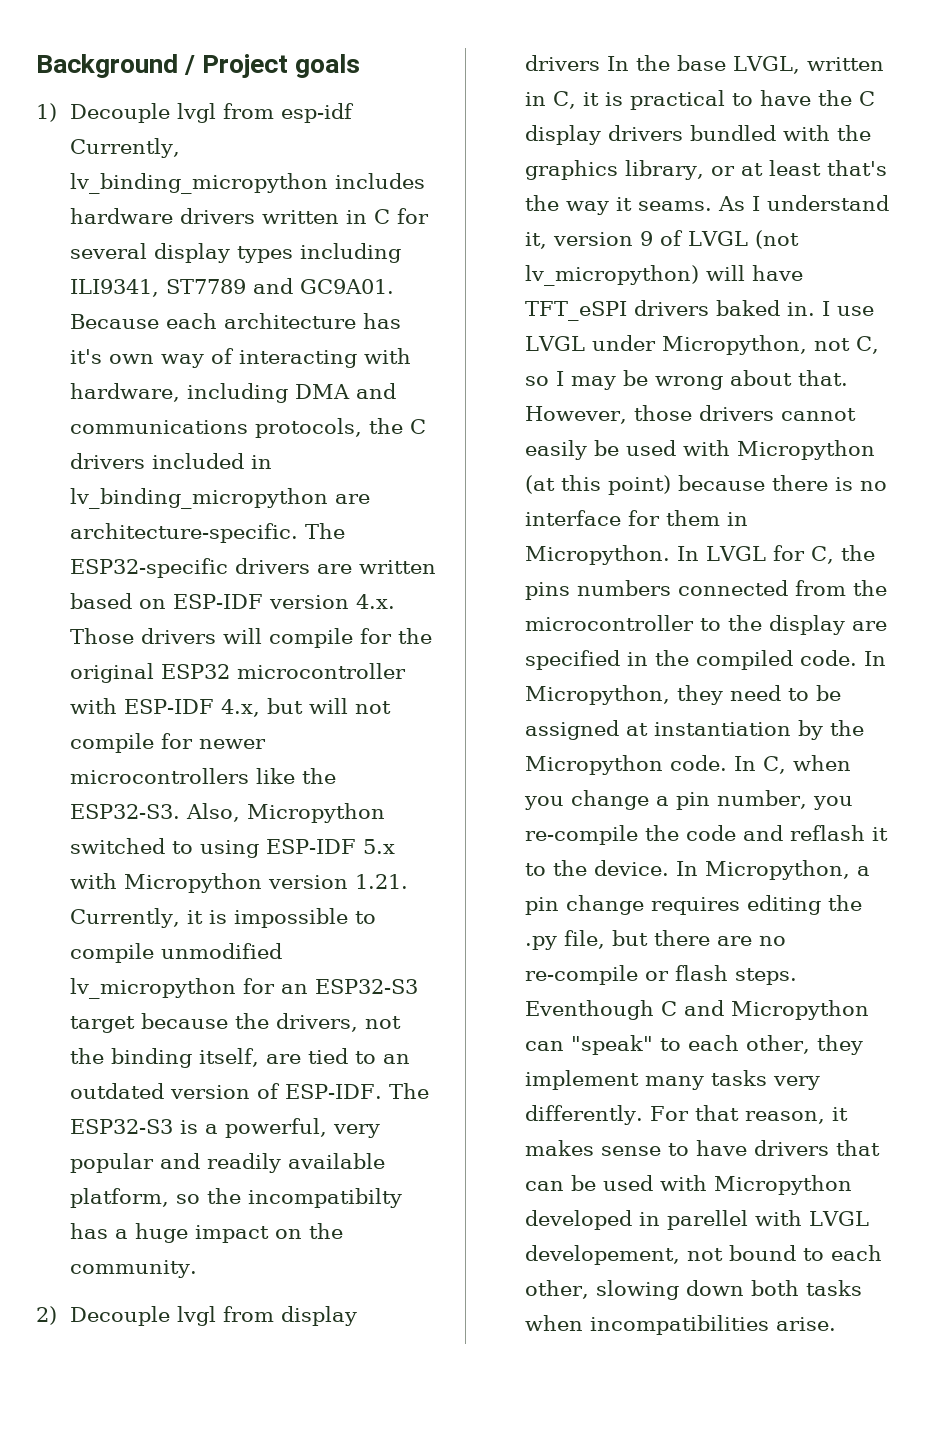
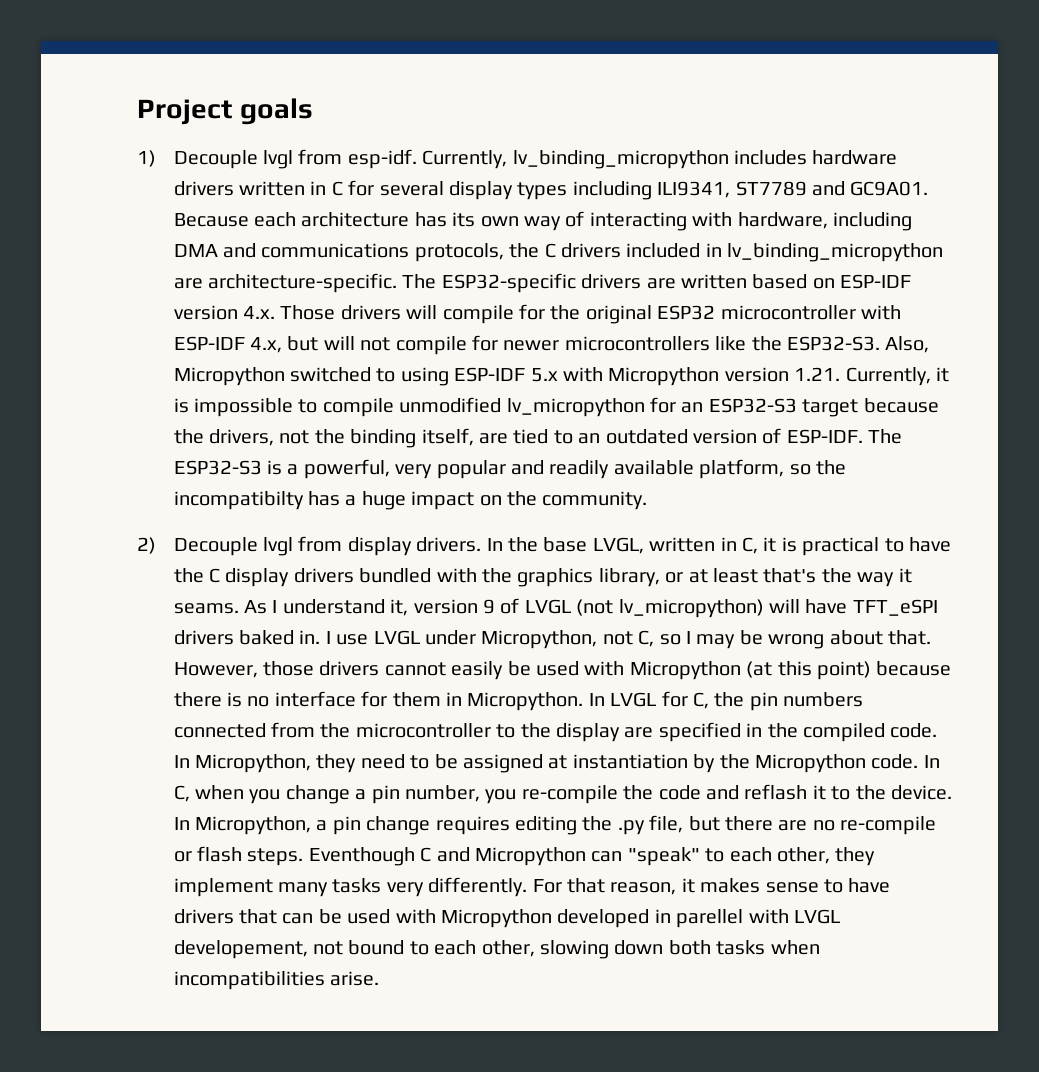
- Background / Project goals
+ Project goals
- 1) Decouple lvgl from esp-idf Currently, lv_binding_micropython includes hardware drivers written in C for several display types including ILI9341, ST7789 and GC9A01.
+ 1) Decouple lvgl from esp-idf. Currently, lv_binding_micropython includes hardware drivers written in C for several display types including ILI9341, ST7789 and GC9A01.
- Because each architecture has it's own way of interacting with hardware, including DMA and communications protocols, the C drivers included in lv_binding_micropython are architecture-specific.
+ Because each architecture has its own way of interacting with hardware, including DMA and communications protocols, the C drivers included in lv_binding_micropython are architecture-specific.
- 2) Decouple lvgl from display drivers In the base LVGL, written in C, it is practical to have the C display drivers bundled with the graphics library, or at least that's the way it seams.
+ 2) Decouple lvgl from display drivers. In the base LVGL, written in C, it is practical to have the C display drivers bundled with the graphics library, or at least that's the way it seams.
- In LVGL for C, the pins numbers connected from the microcontroller to the display are specified in the compiled code.
+ In LVGL for C, the pin numbers connected from the microcontroller to the display are specified in the compiled code.

